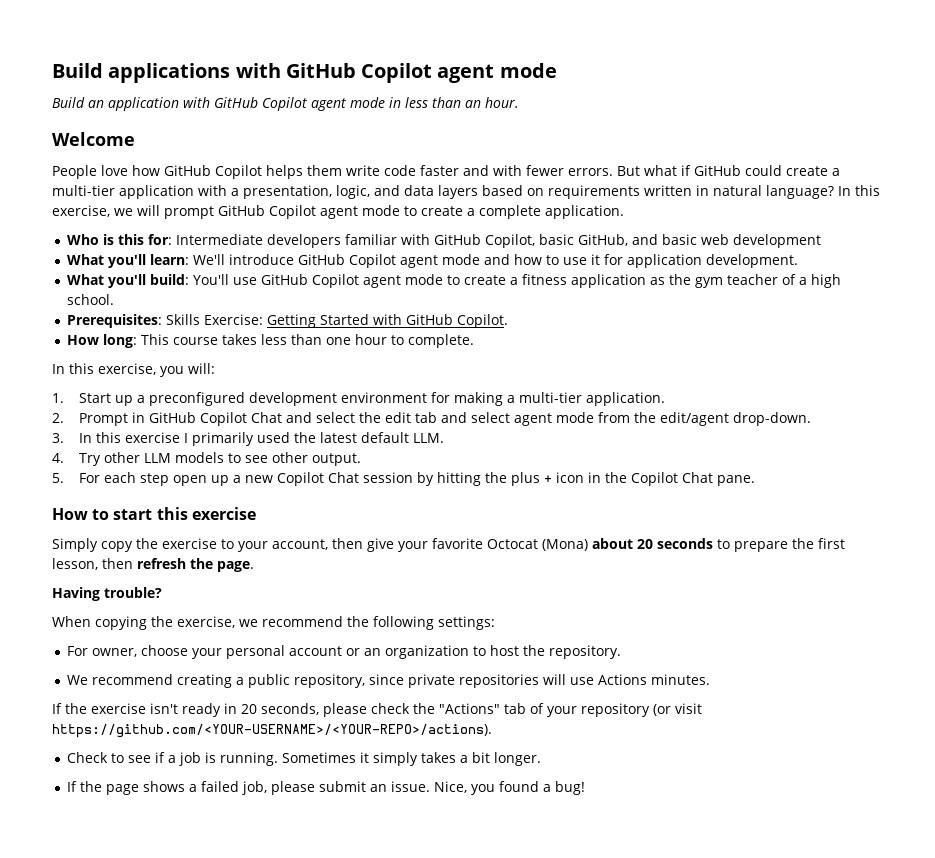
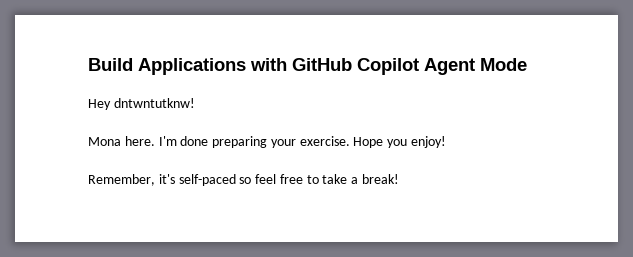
- Build applications with GitHub Copilot agent mode
- Build an application with GitHub Copilot agent mode in less than an hour.
- Welcome
- People love how GitHub Copilot helps them write code faster and with fewer errors. But what if GitHub could create a multi-tier application with a presentation, logic, and data layers based on requirements written in natural language? In this exercise, we will prompt GitHub Copilot agent mode to create a complete application.
- Who is this for: Intermediate developers familiar with GitHub Copilot, basic GitHub, and basic web development
- What you'll learn: We'll introduce GitHub Copilot agent mode and how to use it for application development.
- What you'll build: You'll use GitHub Copilot agent mode to create a fitness application as the gym teacher of a high school.
- Prerequisites: Skills Exercise: Getting Started with GitHub Copilot.
- How long: This course takes less than one hour to complete.
- In this exercise, you will:
- 1. Start up a preconfigured development environment for making a multi-tier application.
- 2. Prompt in GitHub Copilot Chat and select the edit tab and select agent mode from the edit/agent drop-down.
- 3. In this exercise I primarily used the latest default LLM.
- 4. Try other LLM models to see other output.
- 5. For each step open up a new Copilot Chat session by hitting the plus + icon in the Copilot Chat pane.
- How to start this exercise
- Simply copy the exercise to your account, then give your favorite Octocat (Mona) about 20 seconds to prepare the first lesson, then refresh the page.
- Having trouble?
- When copying the exercise, we recommend the following settings:
- For owner, choose your personal account or an organization to host the repository.
- We recommend creating a public repository, since private repositories will use Actions minutes.
- If the exercise isn't ready in 20 seconds, please check the "Actions" tab of your repository (or visit https://github.com/<YOUR-USERNAME>/<YOUR-REPO>/actions).
- Check to see if a job is running. Sometimes it simply takes a bit longer.
- If the page shows a failed job, please submit an issue. Nice, you found a bug!
+ Build Applications with GitHub Copilot Agent Mode
+ Hey dntwntutknw!
+ Mona here. I'm done preparing your exercise. Hope you enjoy!
+ Remember, it's self-paced so feel free to take a break!

